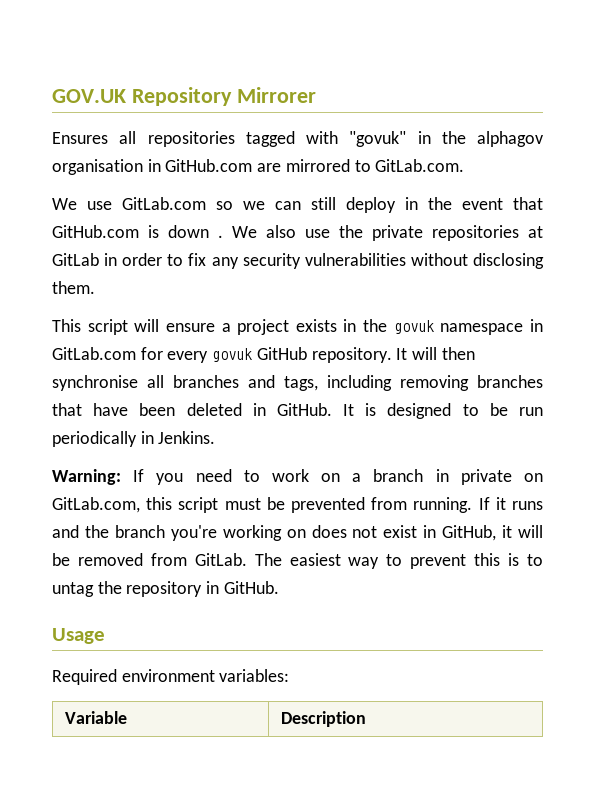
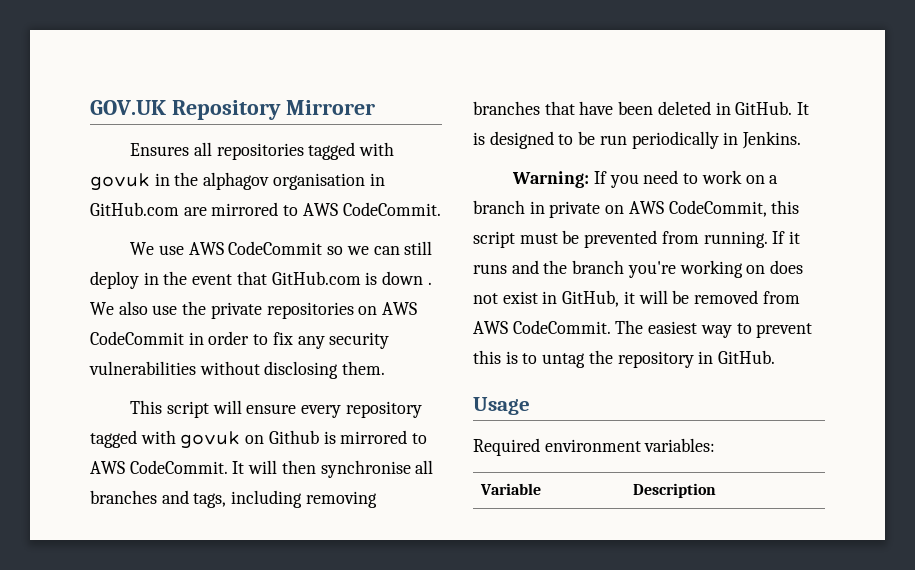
- Ensures all repositories tagged with "govuk" in the alphagov organisation in GitHub.com are mirrored to GitLab.com.
+ Ensures all repositories tagged with govuk in the alphagov organisation in GitHub.com are mirrored to AWS CodeCommit.
- We use GitLab.com so we can still deploy in the event that GitHub.com is down .
+ We use AWS CodeCommit so we can still deploy in the event that GitHub.com is down .
- We also use the private repositories at GitLab in order to fix any security vulnerabilities without disclosing them.
+ We also use the private repositories on AWS CodeCommit in order to fix any security vulnerabilities without disclosing them.
- This script will ensure a project exists in the govuk namespace in GitLab.com for every govuk GitHub repository.
+ This script will ensure every repository tagged with govuk on Github is mirrored to AWS CodeCommit.
- Warning: If you need to work on a branch in private on GitLab.com, this script must be prevented from running.
+ Warning: If you need to work on a branch in private on AWS CodeCommit, this script must be prevented from running.
- If it runs and the branch you're working on does not exist in GitHub, it will be removed from GitLab.
+ If it runs and the branch you're working on does not exist in GitHub, it will be removed from AWS CodeCommit.

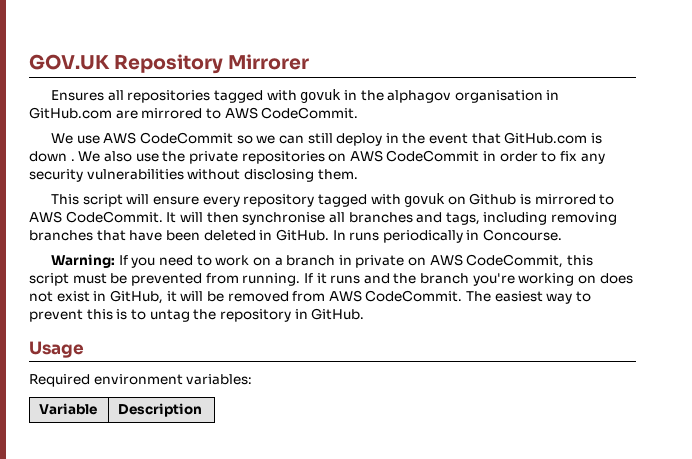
- It is designed to be run periodically in Jenkins.
+ In runs periodically in Concourse.

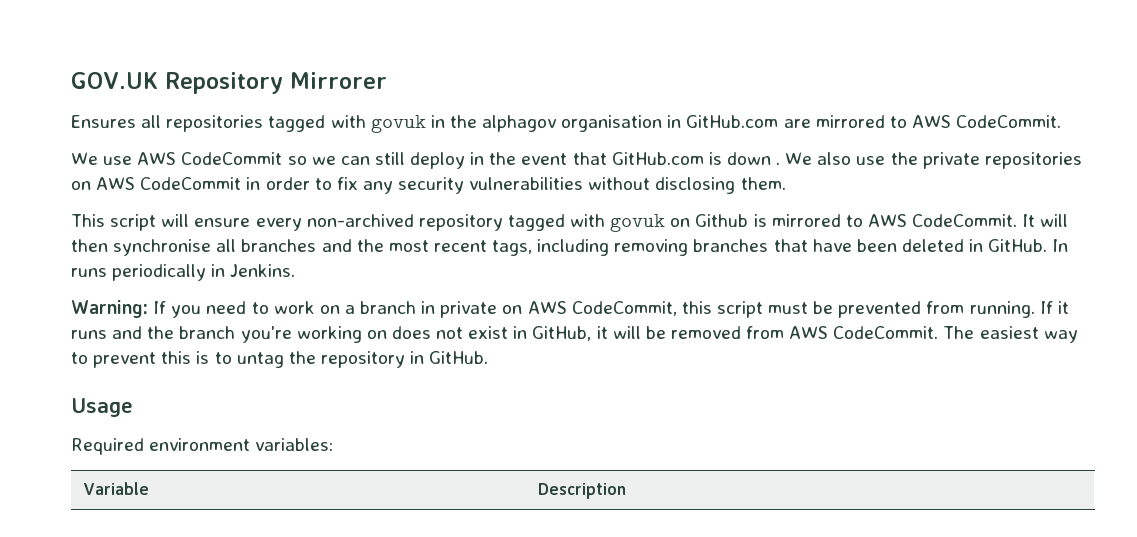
- This script will ensure every repository tagged with govuk on Github is mirrored to AWS CodeCommit.
+ This script will ensure every non-archived repository tagged with govuk on Github is mirrored to AWS CodeCommit.
- It will then synchronise all branches and tags, including removing branches that have been deleted in GitHub.
+ It will then synchronise all branches and the most recent tags, including removing branches that have been deleted in GitHub.
- In runs periodically in Concourse.
+ In runs periodically in Jenkins.

